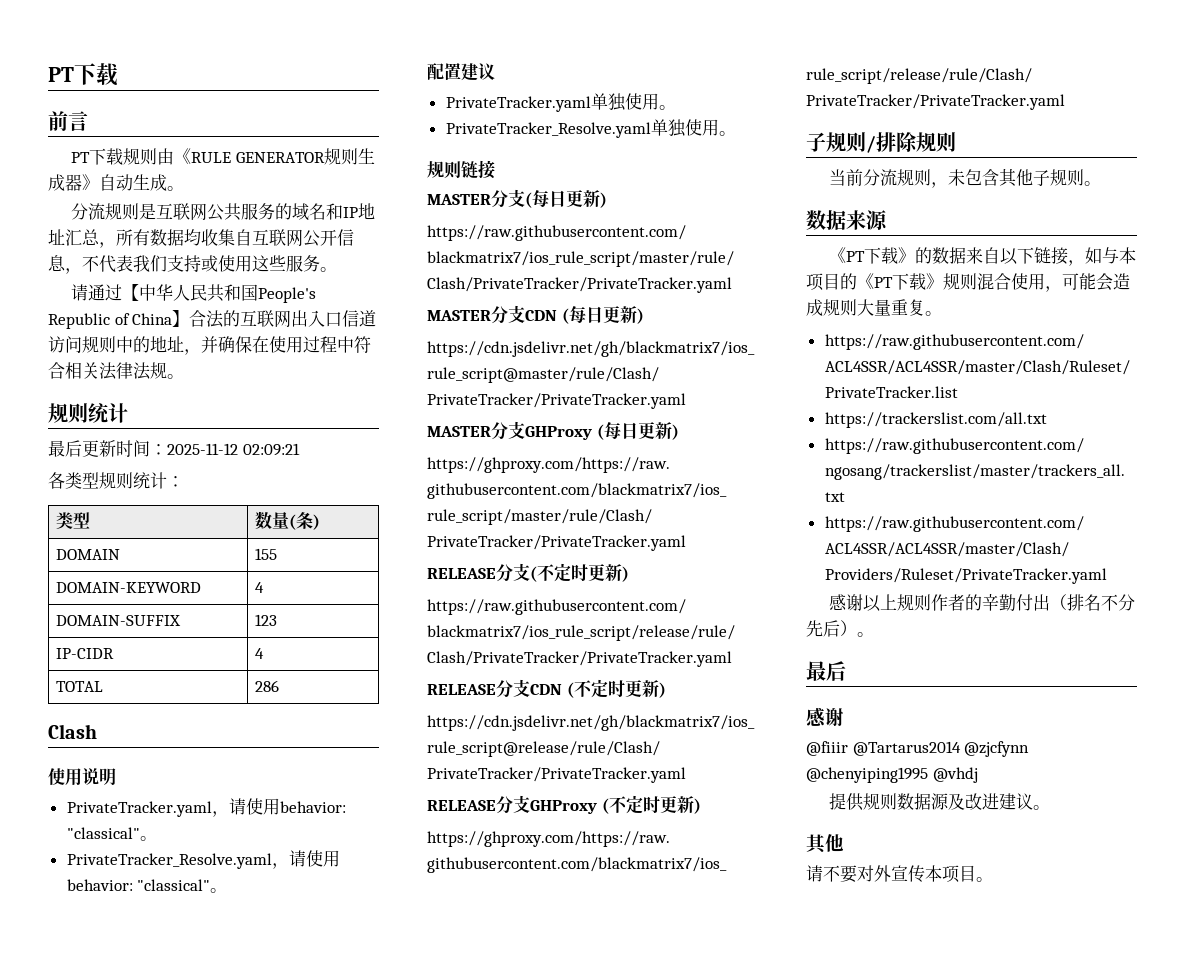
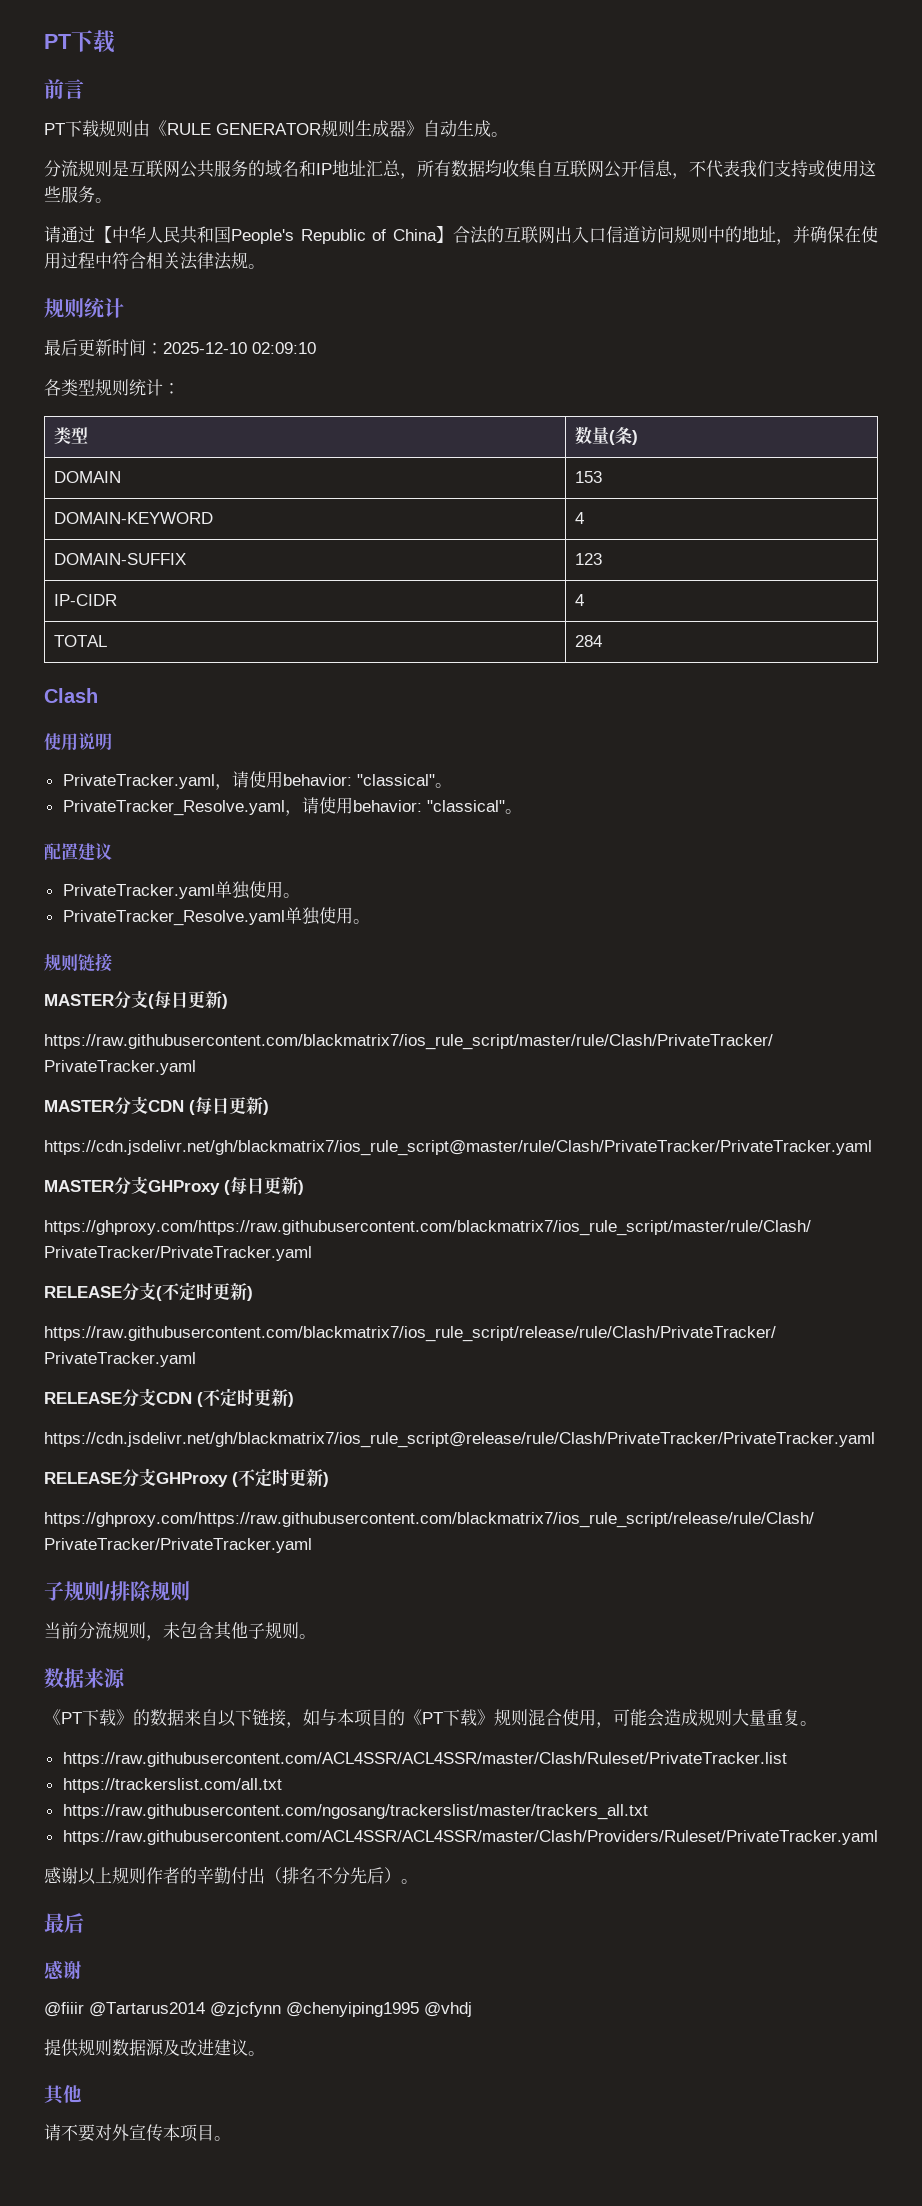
- 最后更新时间：2025-11-12 02:09:21
+ 最后更新时间：2025-12-10 02:09:10
- DOMAIN | 155
+ DOMAIN | 153
- TOTAL | 286
+ TOTAL | 284

